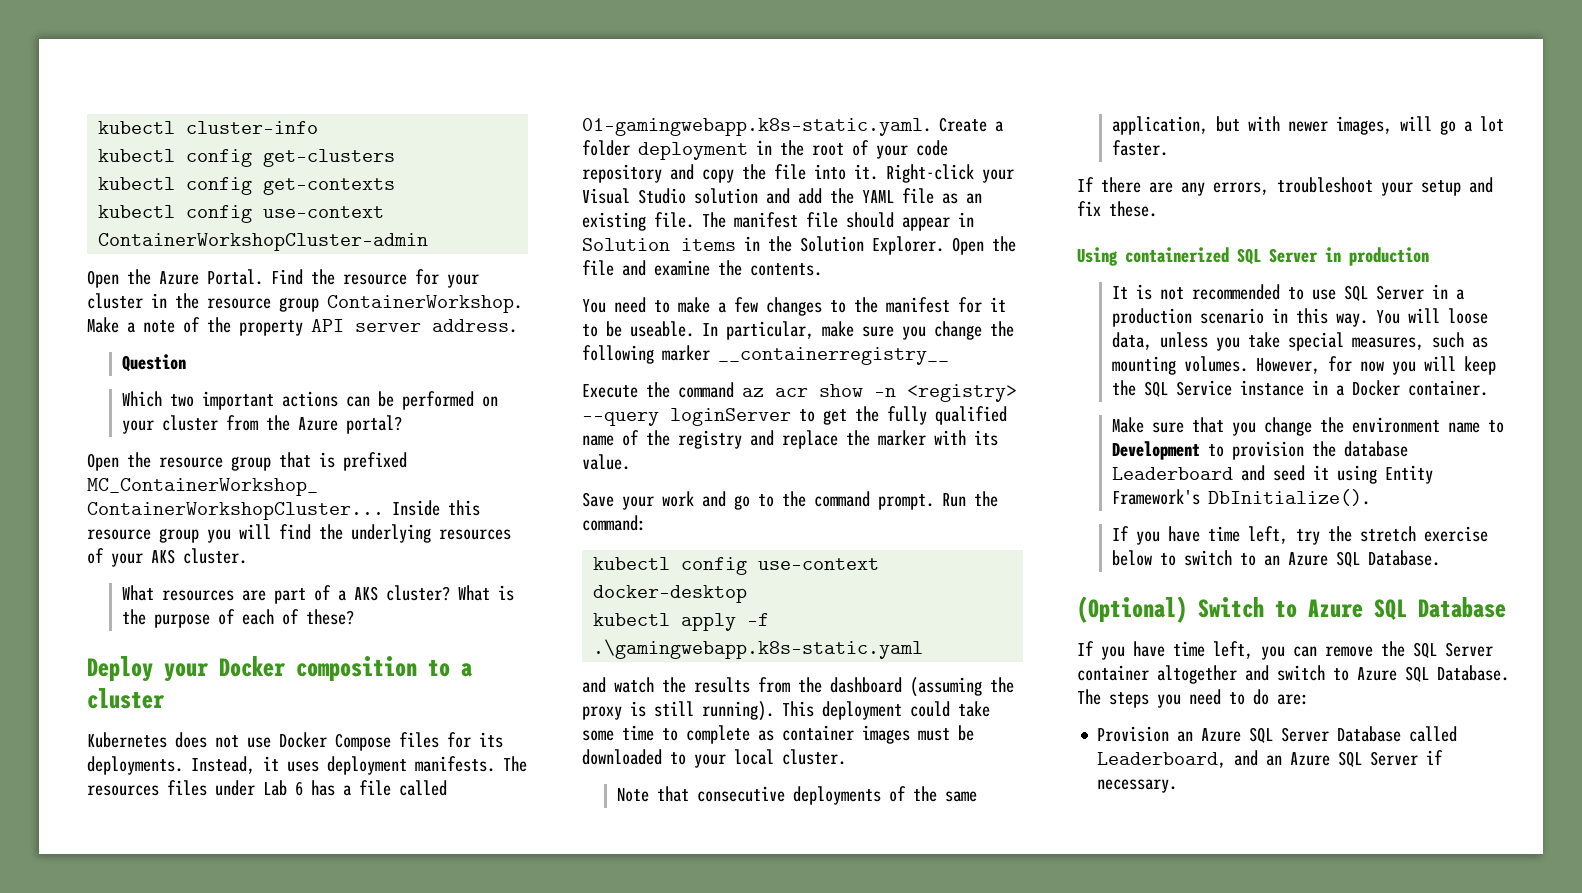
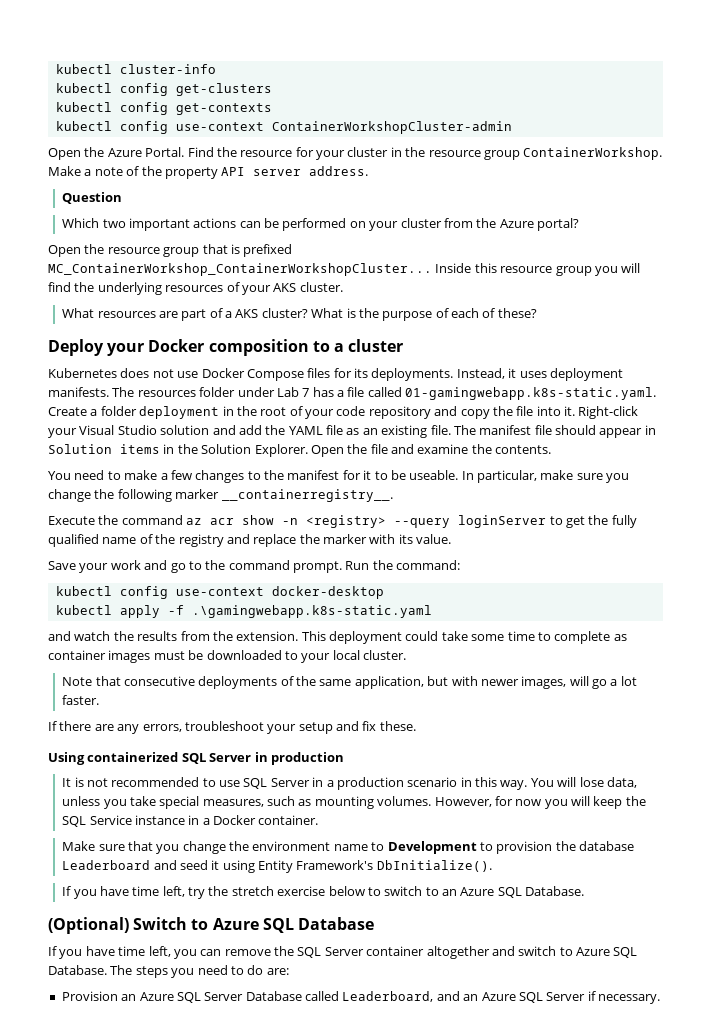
- The resources files under Lab 6 has a file called 01-gamingwebapp.k8s-static.yaml. Create a folder deployment in the root of your code repository and copy the file into it.
+ The resources folder under Lab 7 has a file called 01-gamingwebapp.k8s-static.yaml. Create a folder deployment in the root of your code repository and copy the file into it.
- In particular, make sure you change the following marker __containerregistry__
+ In particular, make sure you change the following marker __containerregistry__.
- and watch the results from the dashboard (assuming the proxy is still running).
+ and watch the results from the extension.
- You will loose data, unless you take special measures, such as mounting volumes.
+ You will lose data, unless you take special measures, such as mounting volumes.

